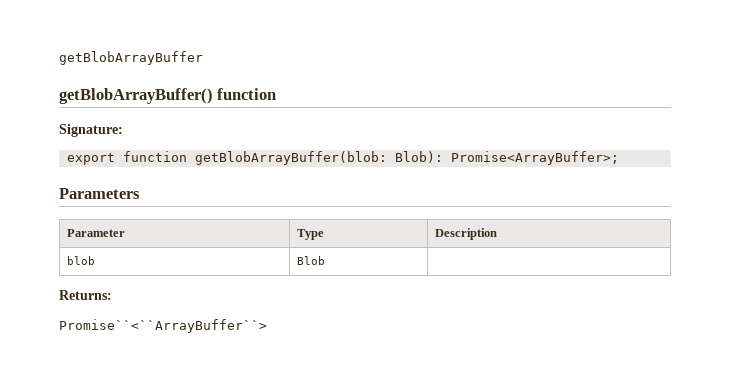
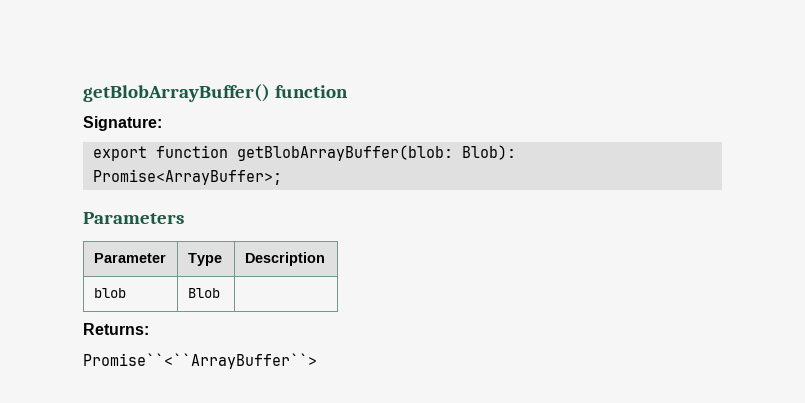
- getBlobArrayBuffer

